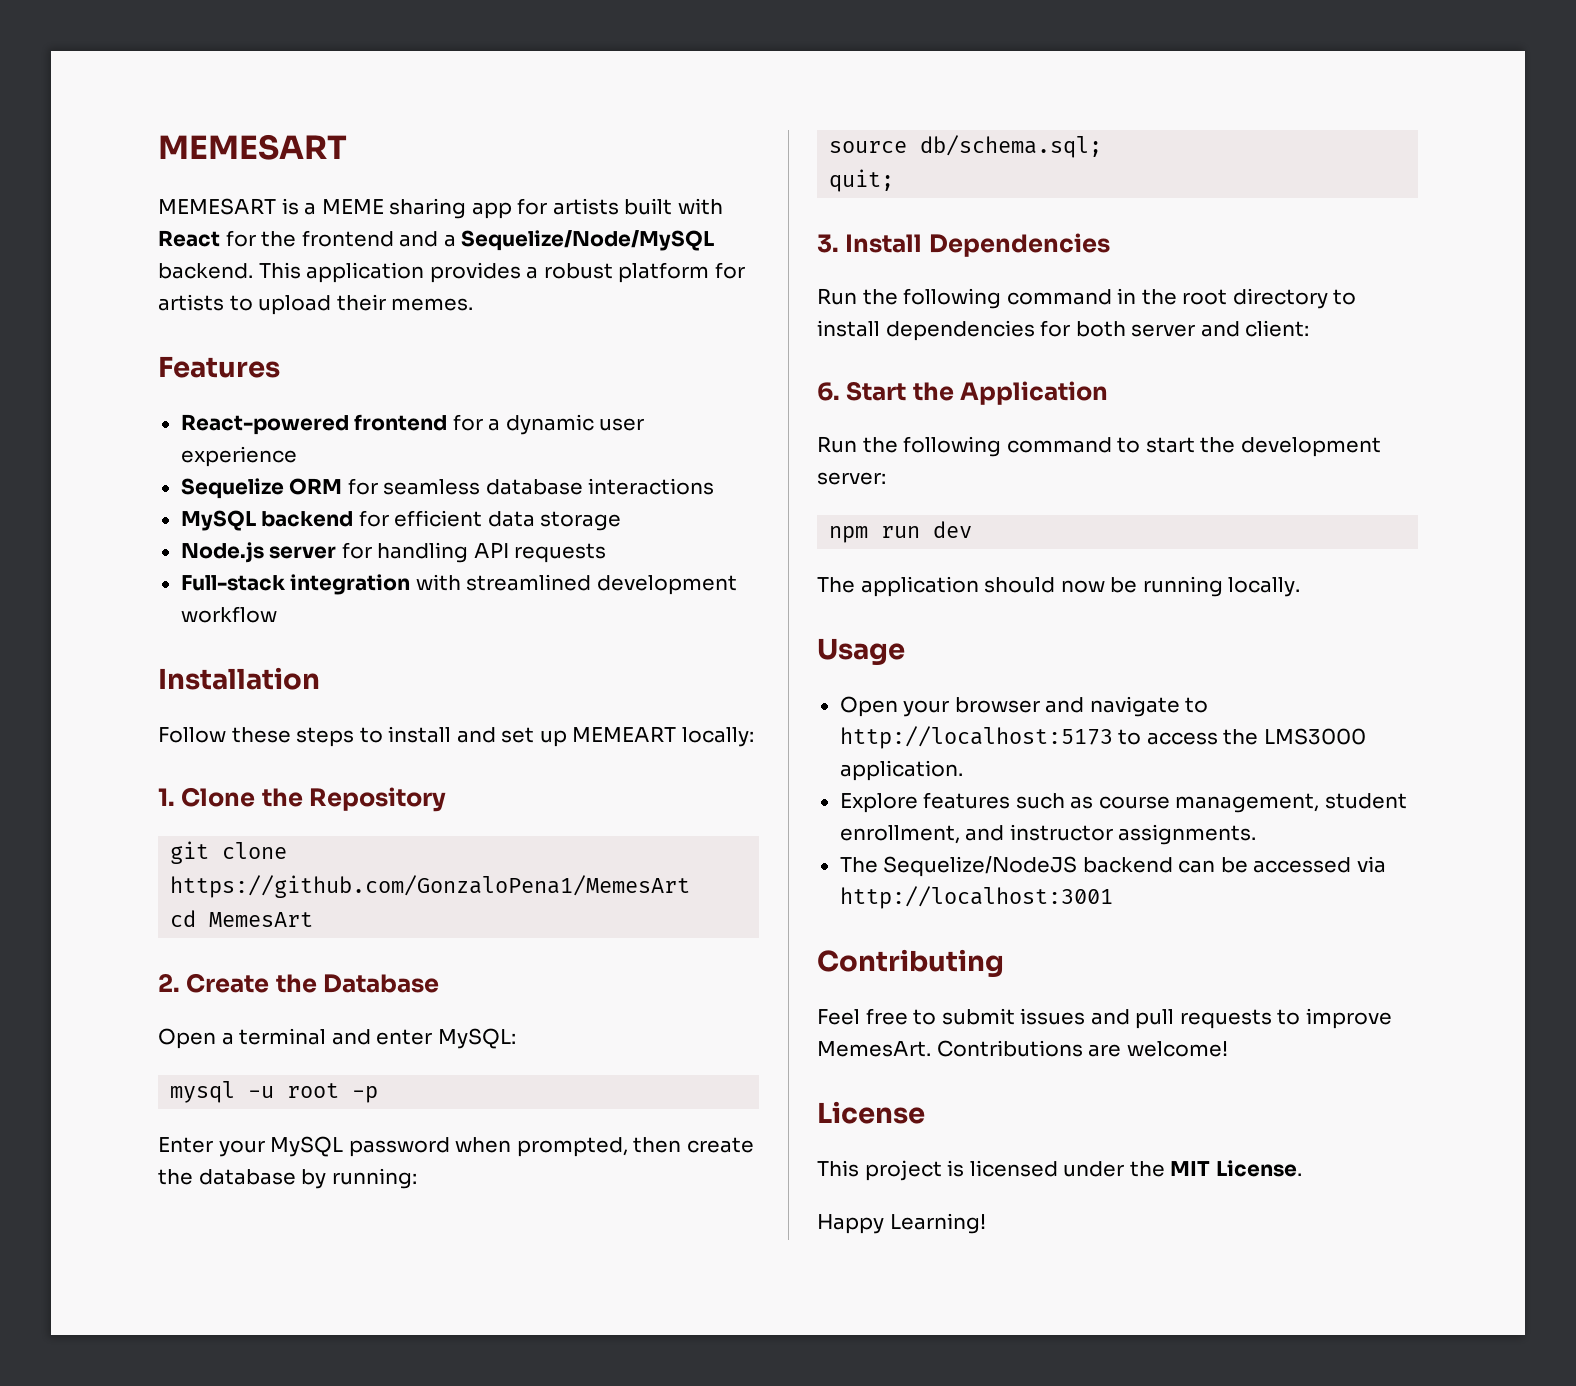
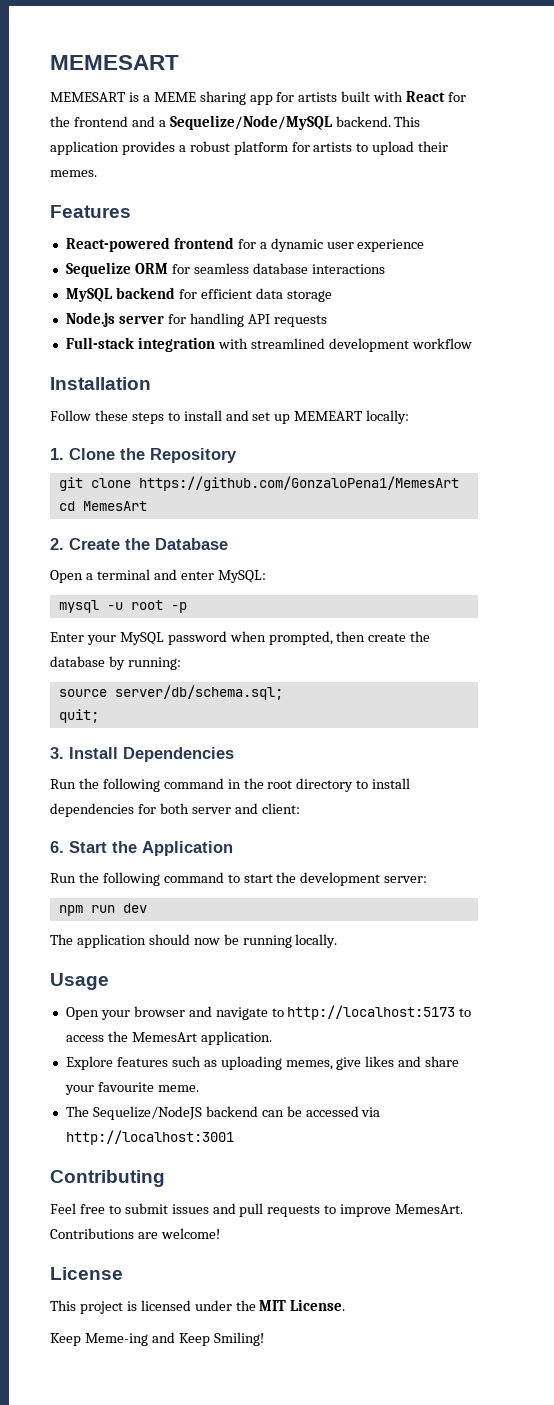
- source db/schema.sql;
+ source server/db/schema.sql;
- Open your browser and navigate to http://localhost:5173 to access the LMS3000 application.
+ Open your browser and navigate to http://localhost:5173 to access the MemesArt application.
- Explore features such as course management, student enrollment, and instructor assignments.
+ Explore features such as uploading memes, give likes and share your favourite meme.
- Happy Learning!
+ Keep Meme-ing and Keep Smiling!

